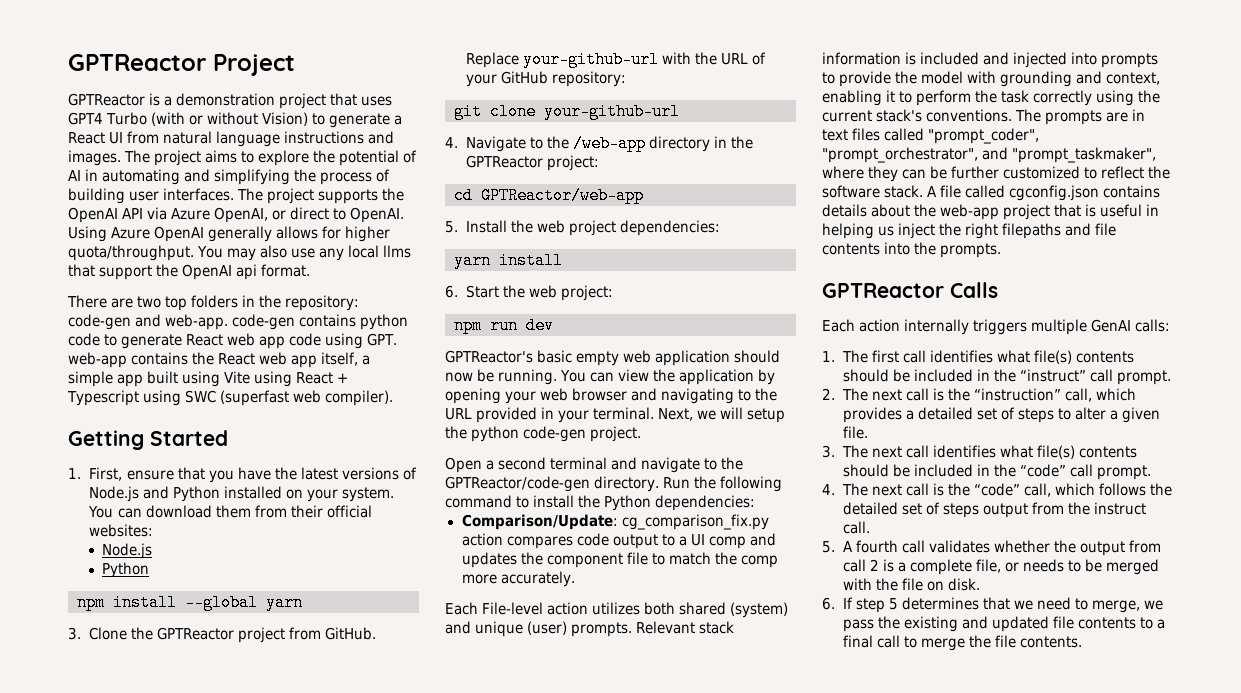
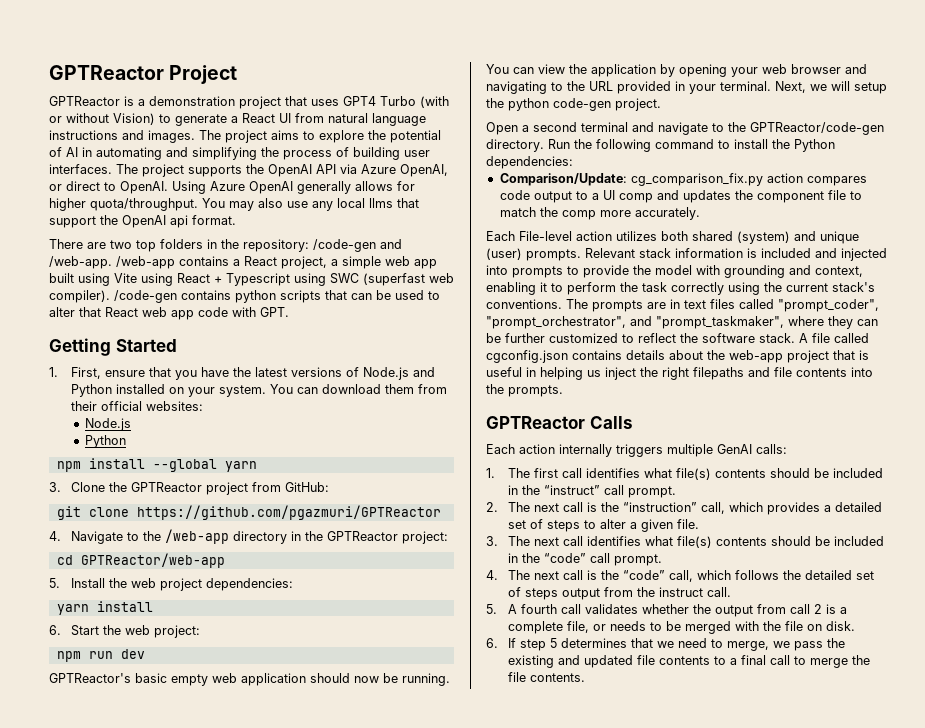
- There are two top folders in the repository: code-gen and web-app. code-gen contains python code to generate React web app code using GPT. web-app contains the React web app itself, a simple app built using Vite using React + Typescript using SWC (superfast web compiler).
+ There are two top folders in the repository: /code-gen and /web-app. /web-app contains a React project, a simple web app built using Vite using React + Typescript using SWC (superfast web compiler). /code-gen contains python scripts that can be used to alter that React web app code with GPT.
- 3. Clone the GPTReactor project from GitHub. Replace your-github-url with the URL of your GitHub repository:
+ 3. Clone the GPTReactor project from GitHub:
- git clone your-github-url
+ git clone https://github.com/pgazmuri/GPTReactor

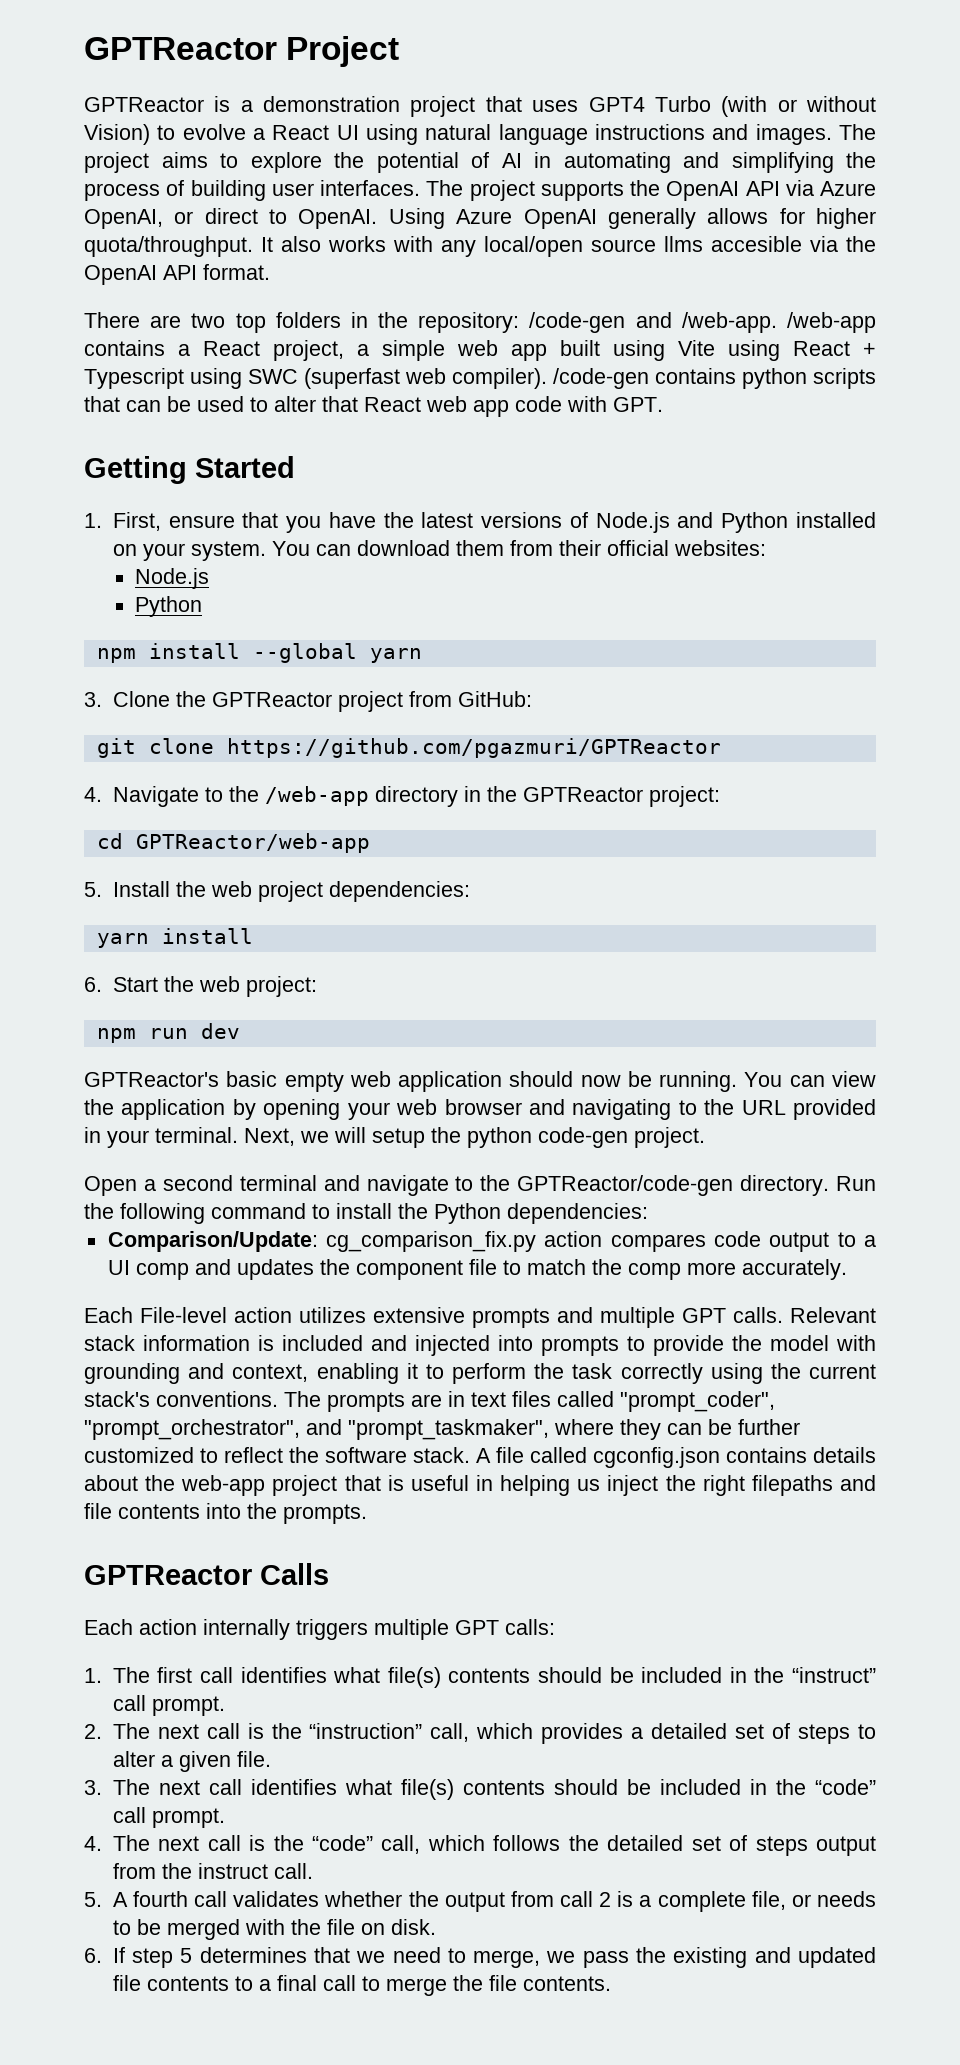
- GPTReactor is a demonstration project that uses GPT4 Turbo (with or without Vision) to generate a React UI from natural language instructions and images.
+ GPTReactor is a demonstration project that uses GPT4 Turbo (with or without Vision) to evolve a React UI using natural language instructions and images.
- You may also use any local llms that support the OpenAI api format.
+ It also works with any local/open source llms accesible via the OpenAI API format.
- Each File-level action utilizes both shared (system) and unique (user) prompts.
+ Each File-level action utilizes extensive prompts and multiple GPT calls.
- Each action internally triggers multiple GenAI calls:
+ Each action internally triggers multiple GPT calls:

